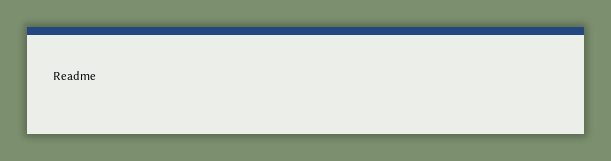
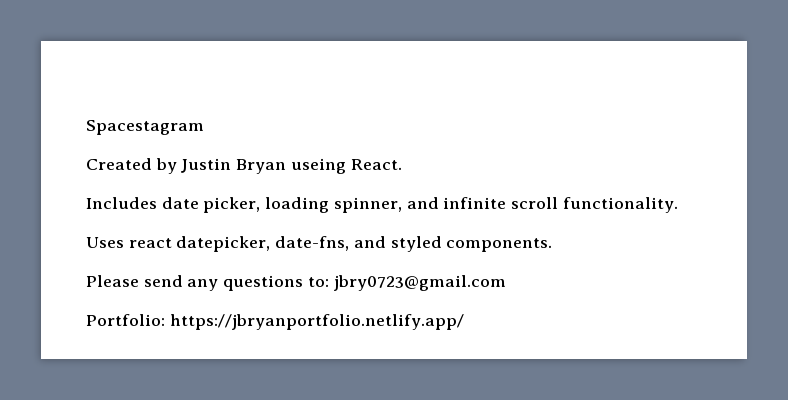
- Readme
+ Spacestagram
+ Created by Justin Bryan useing React.
+ Includes date picker, loading spinner, and infinite scroll functionality.
+ Uses react datepicker, date-fns, and styled components.
+ Please send any questions to: jbry0723@gmail.com
+ Portfolio: https://jbryanportfolio.netlify.app/

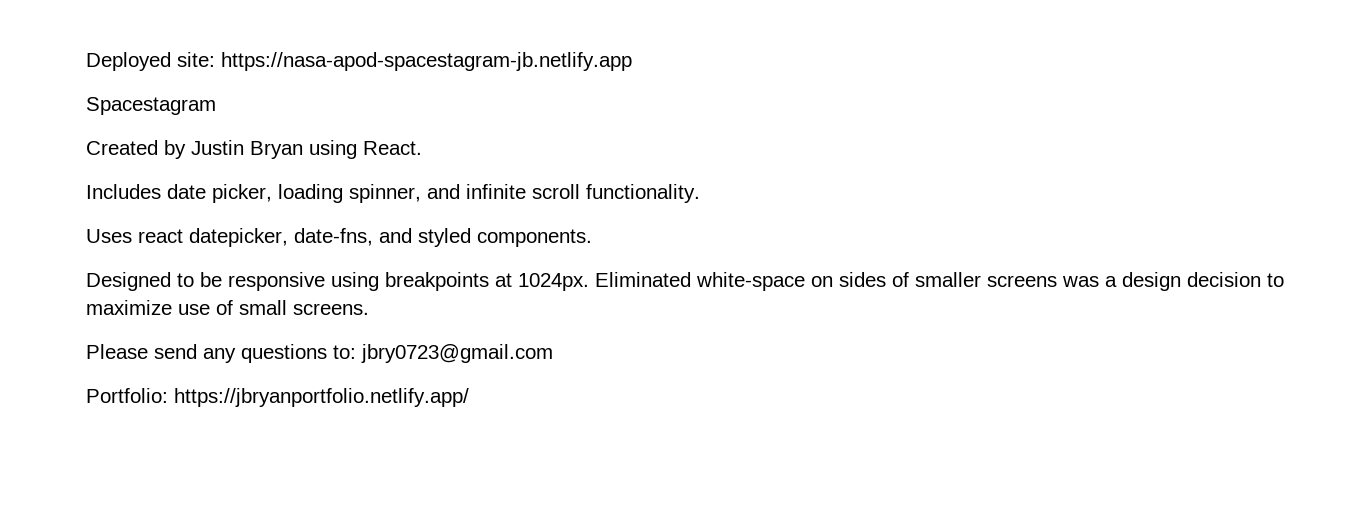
+ Deployed site: https://nasa-apod-spacestagram-jb.netlify.app
- Created by Justin Bryan useing React.
+ Created by Justin Bryan using React.
+ Designed to be responsive using breakpoints at 1024px. Eliminated white-space on sides of smaller screens was a design decision to maximize use of small screens.

